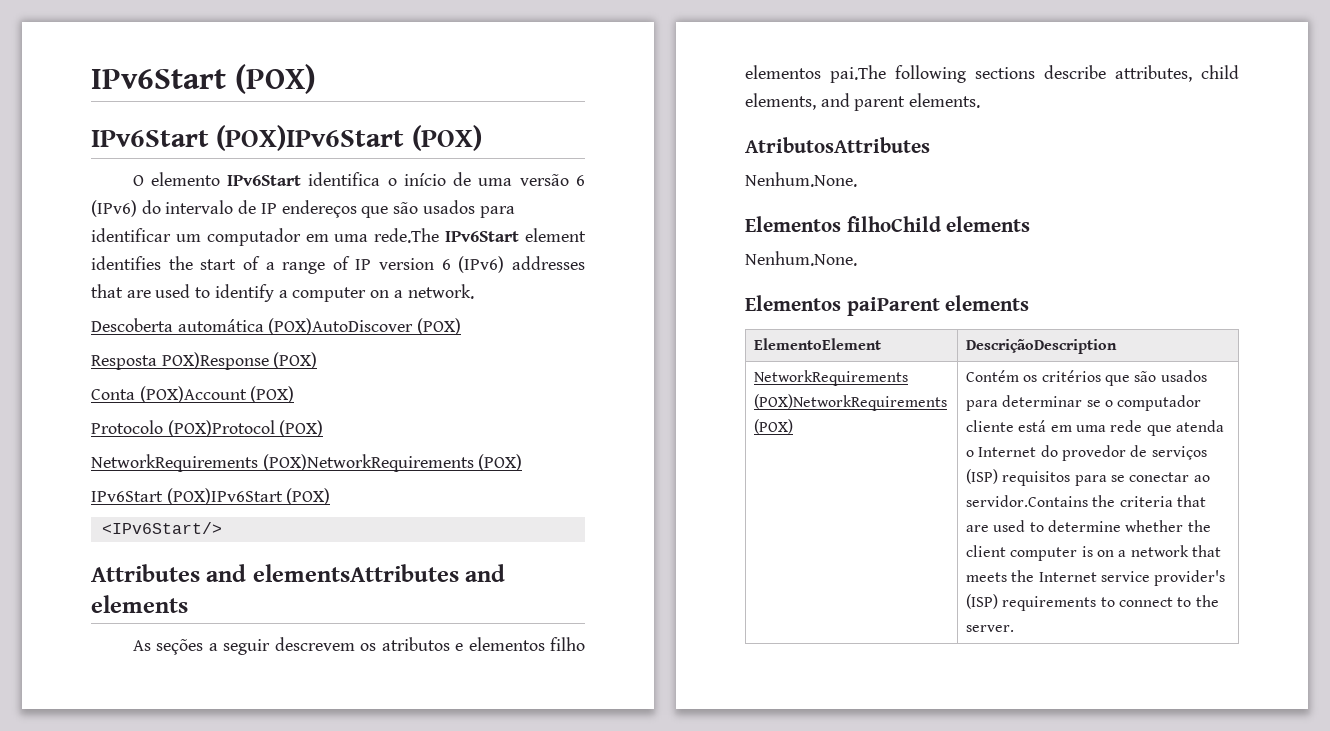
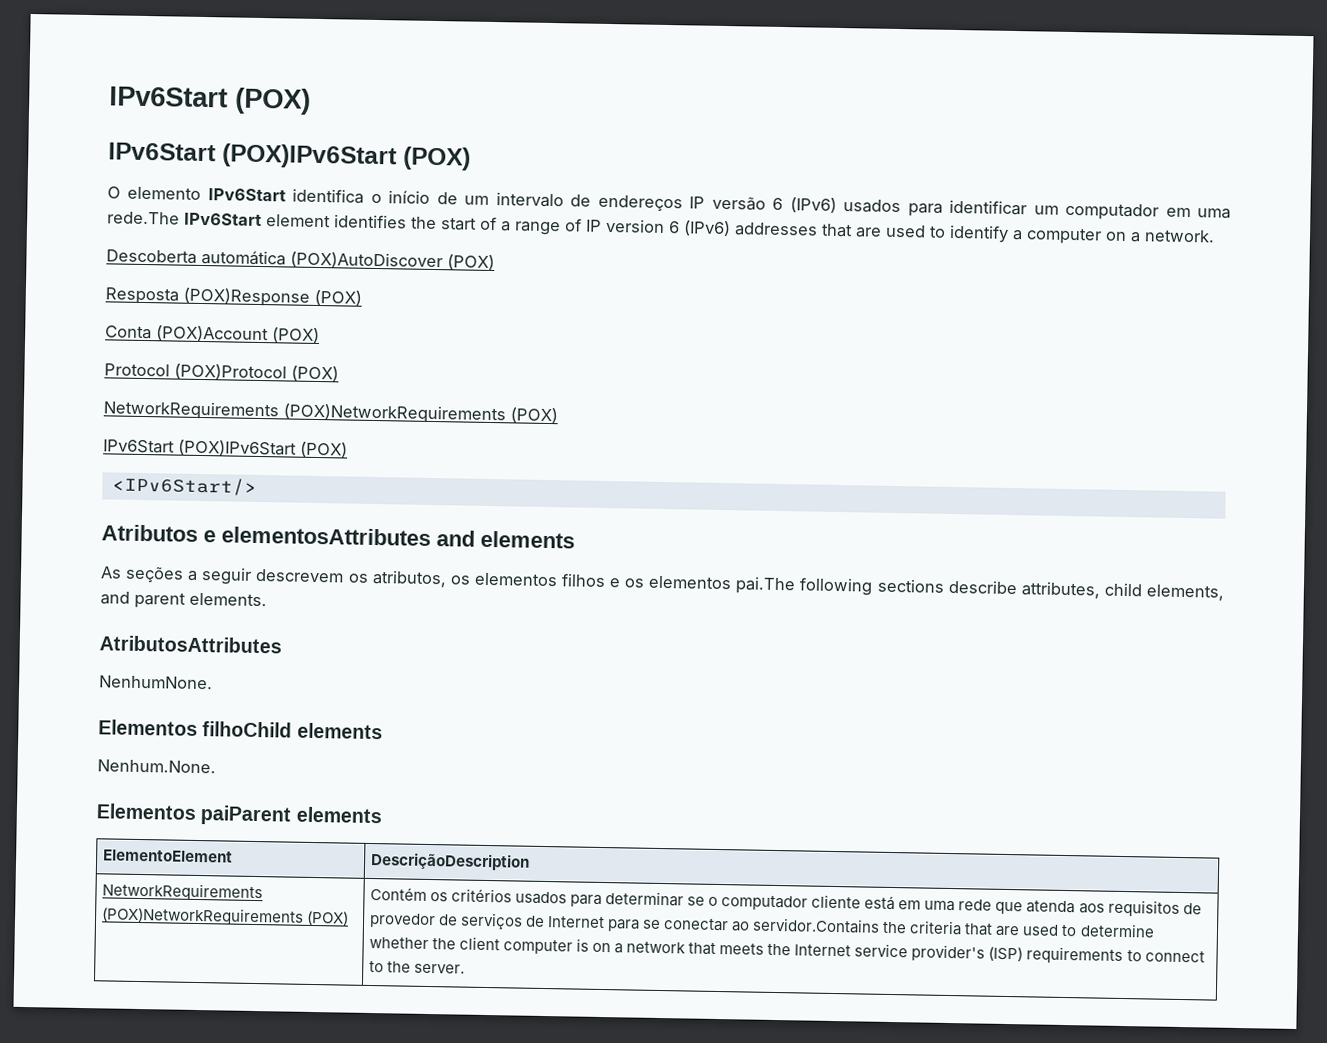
- O elemento IPv6Start identifica o início de uma versão 6 (IPv6) do intervalo de IP endereços que são usados para identificar um computador em uma rede.The IPv6Start element identifies the start of a range of IP version 6 (IPv6) addresses that are used to identify a computer on a network.
+ O elemento IPv6Start identifica o início de um intervalo de endereços IP versão 6 (IPv6) usados para identificar um computador em uma rede.The IPv6Start element identifies the start of a range of IP version 6 (IPv6) addresses that are used to identify a computer on a network.
- Resposta POX)Response (POX)
+ Resposta (POX)Response (POX)
- Protocolo (POX)Protocol (POX)
+ Protocol (POX)Protocol (POX)
- Attributes and elementsAttributes and elements
+ Atributos e elementosAttributes and elements
- As seções a seguir descrevem os atributos e elementos filho elementos pai.The following sections describe attributes, child elements, and parent elements.
+ As seções a seguir descrevem os atributos, os elementos filhos e os elementos pai.The following sections describe attributes, child elements, and parent elements.
  AtributosAttributes
- Nenhum.None.
+ NenhumNone.
- Contém os critérios que são usados para determinar se o computador cliente está em uma rede que atenda o Internet do provedor de serviços (ISP) requisitos para se conectar ao servidor.Contains the criteria that are used to determine whether the client computer is on a network that meets the Internet service provider's (ISP) requirements to connect to the server.
+ Contém os critérios usados para determinar se o computador cliente está em uma rede que atenda aos requisitos de provedor de serviços de Internet para se conectar ao servidor.Contains the criteria that are used to determine whether the client computer is on a network that meets the Internet service provider's (ISP) requirements to connect to the server.

